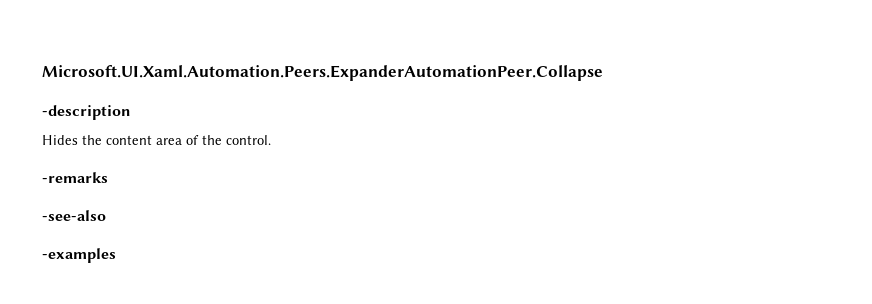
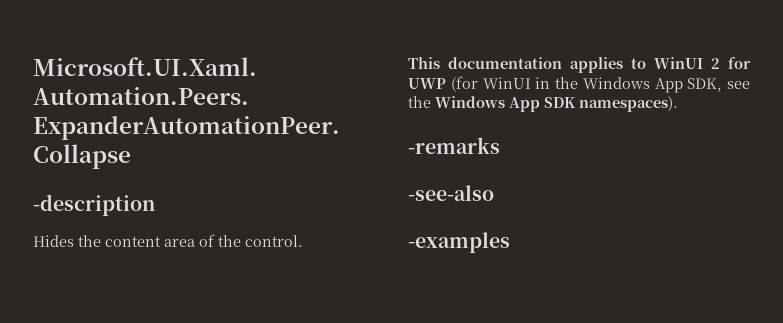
+ This documentation applies to WinUI 2 for UWP (for WinUI in the Windows App SDK, see the Windows App SDK namespaces).

